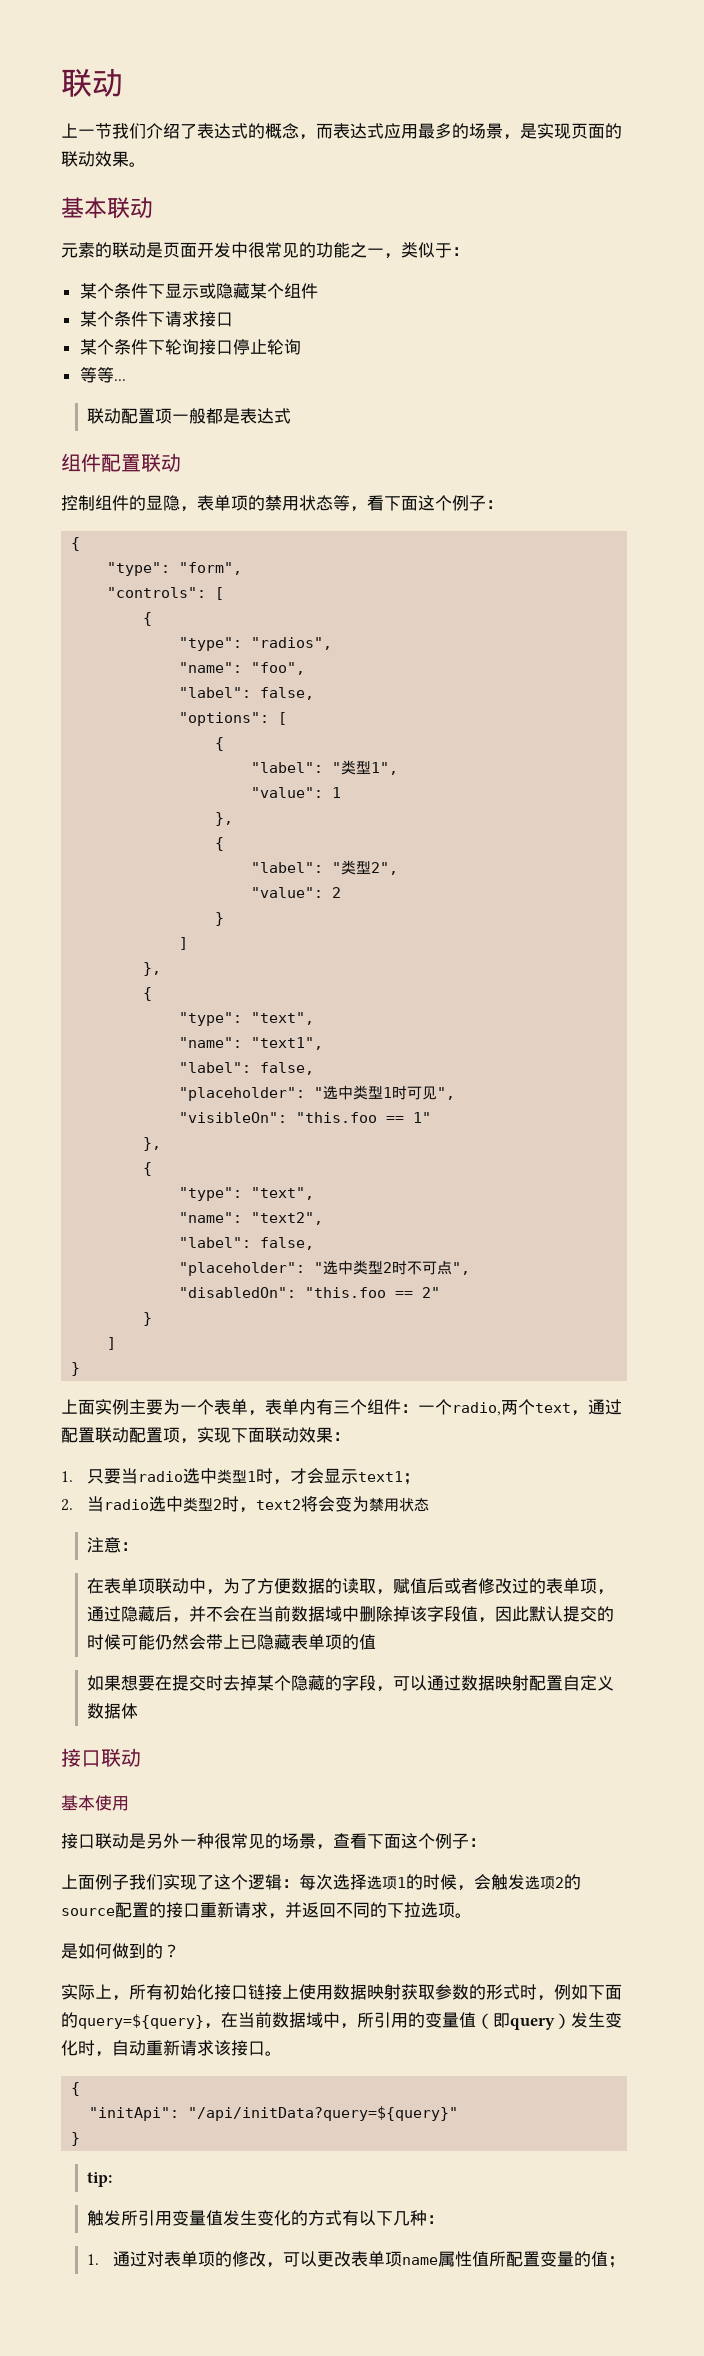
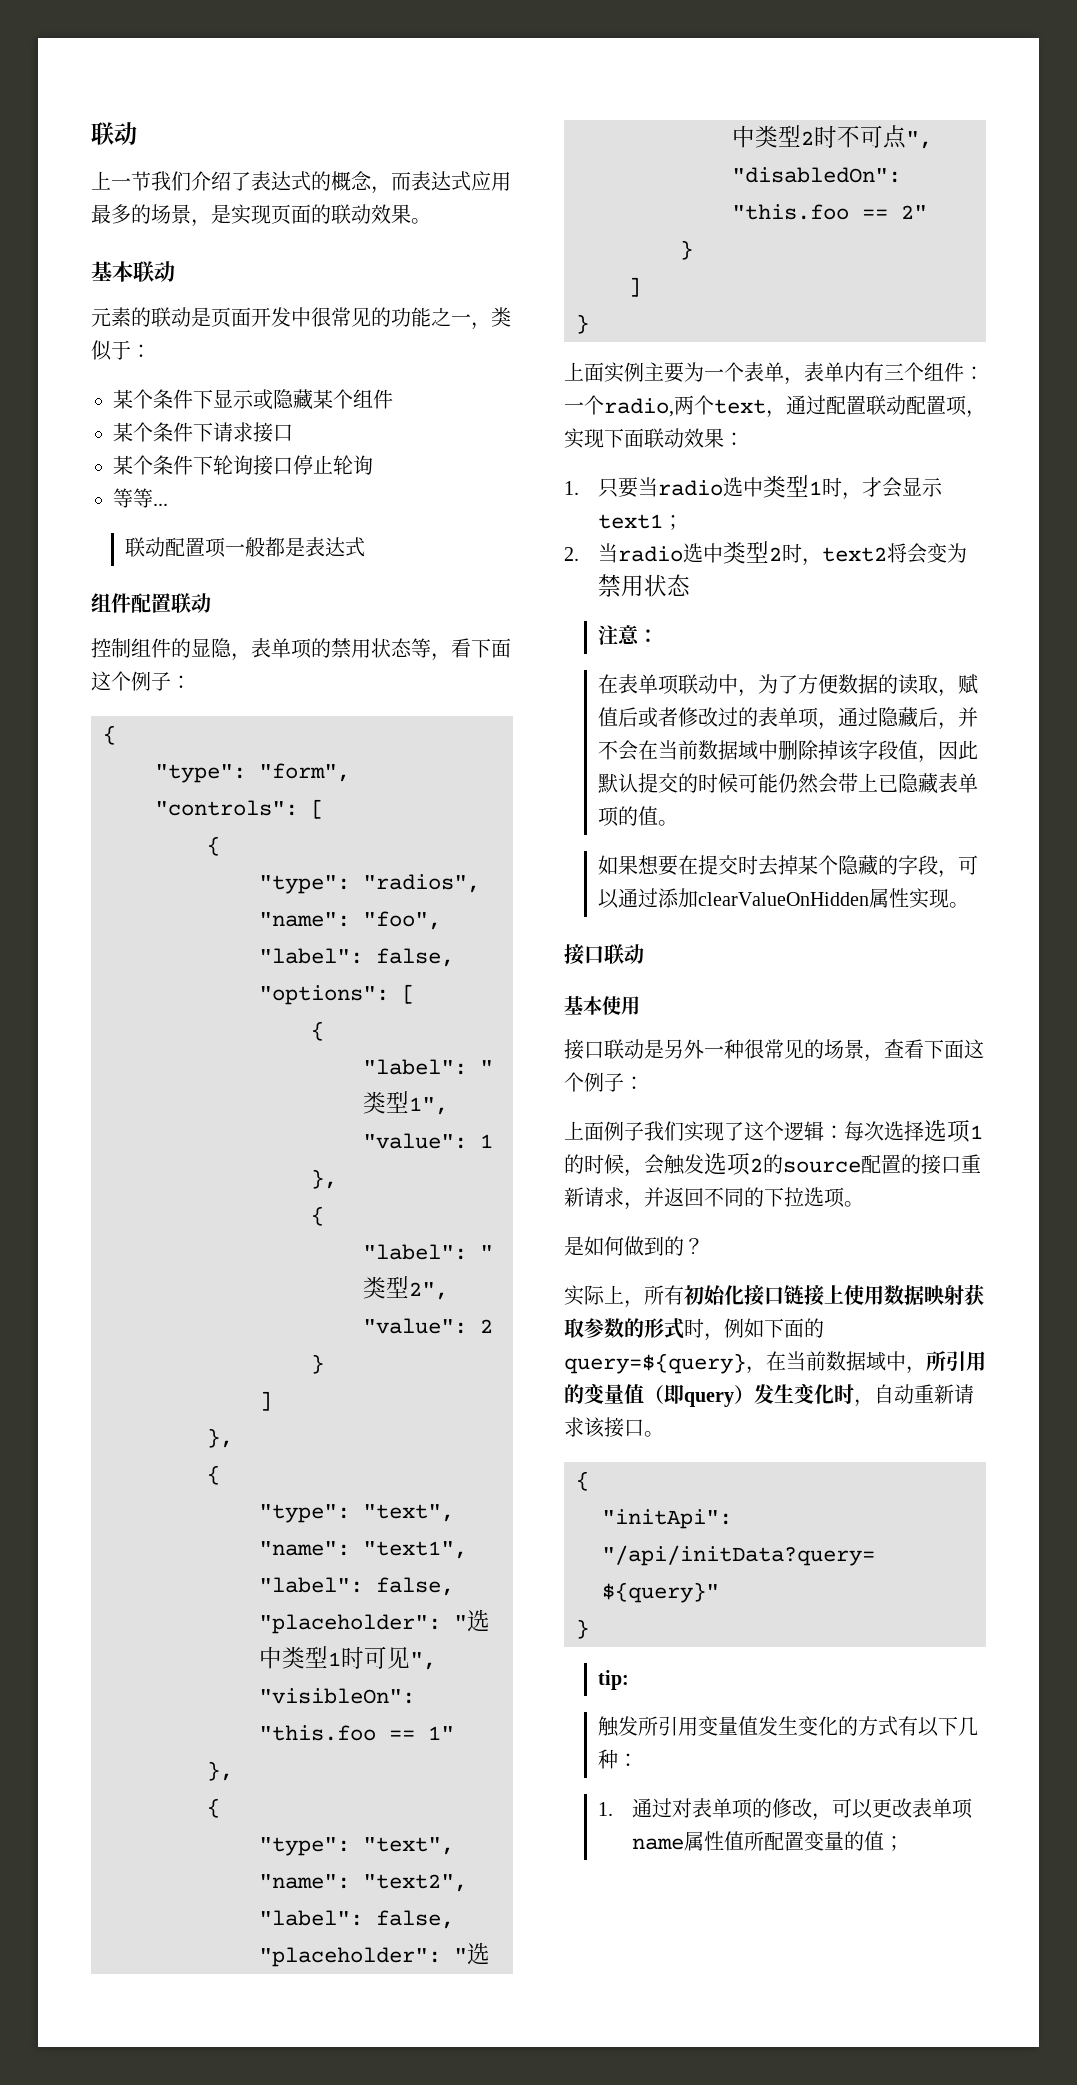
- 在表单项联动中，为了方便数据的读取，赋值后或者修改过的表单项，通过隐藏后，并不会在当前数据域中删除掉该字段值，因此默认提交的时候可能仍然会带上已隐藏表单项的值
+ 在表单项联动中，为了方便数据的读取，赋值后或者修改过的表单项，通过隐藏后，并不会在当前数据域中删除掉该字段值，因此默认提交的时候可能仍然会带上已隐藏表单项的值。
- 如果想要在提交时去掉某个隐藏的字段，可以通过数据映射配置自定义数据体
+ 如果想要在提交时去掉某个隐藏的字段，可以通过添加clearValueOnHidden属性实现。

